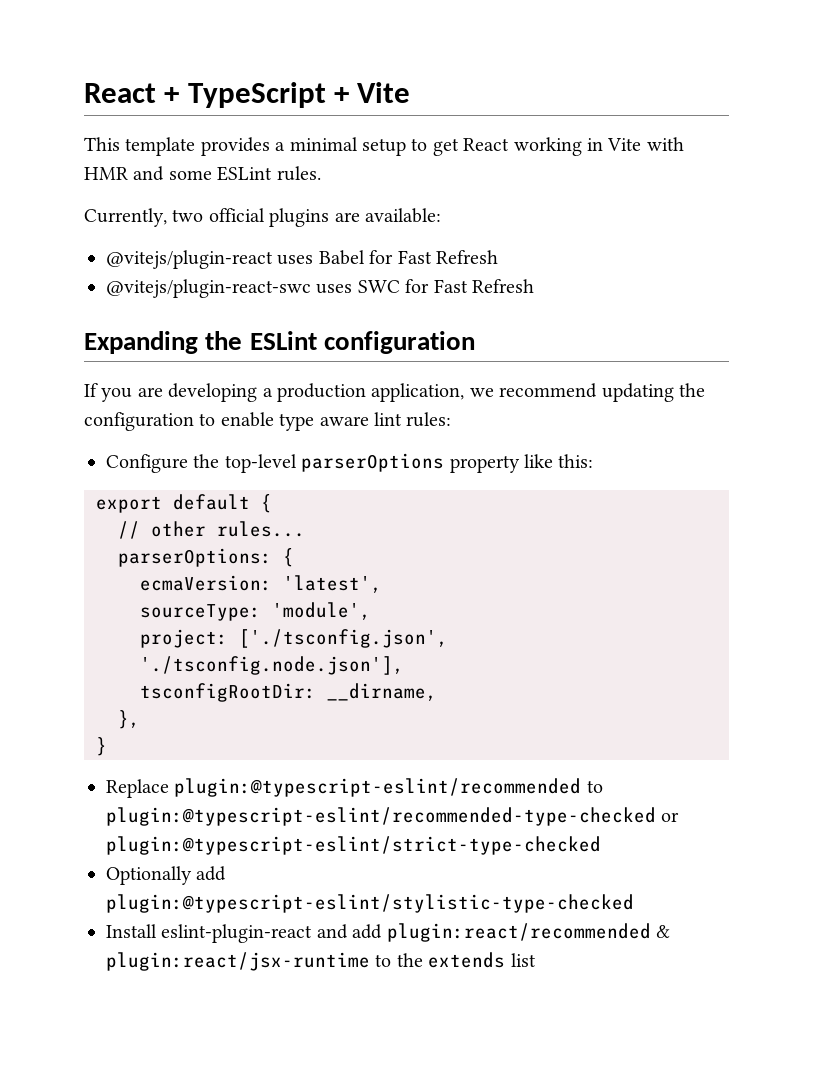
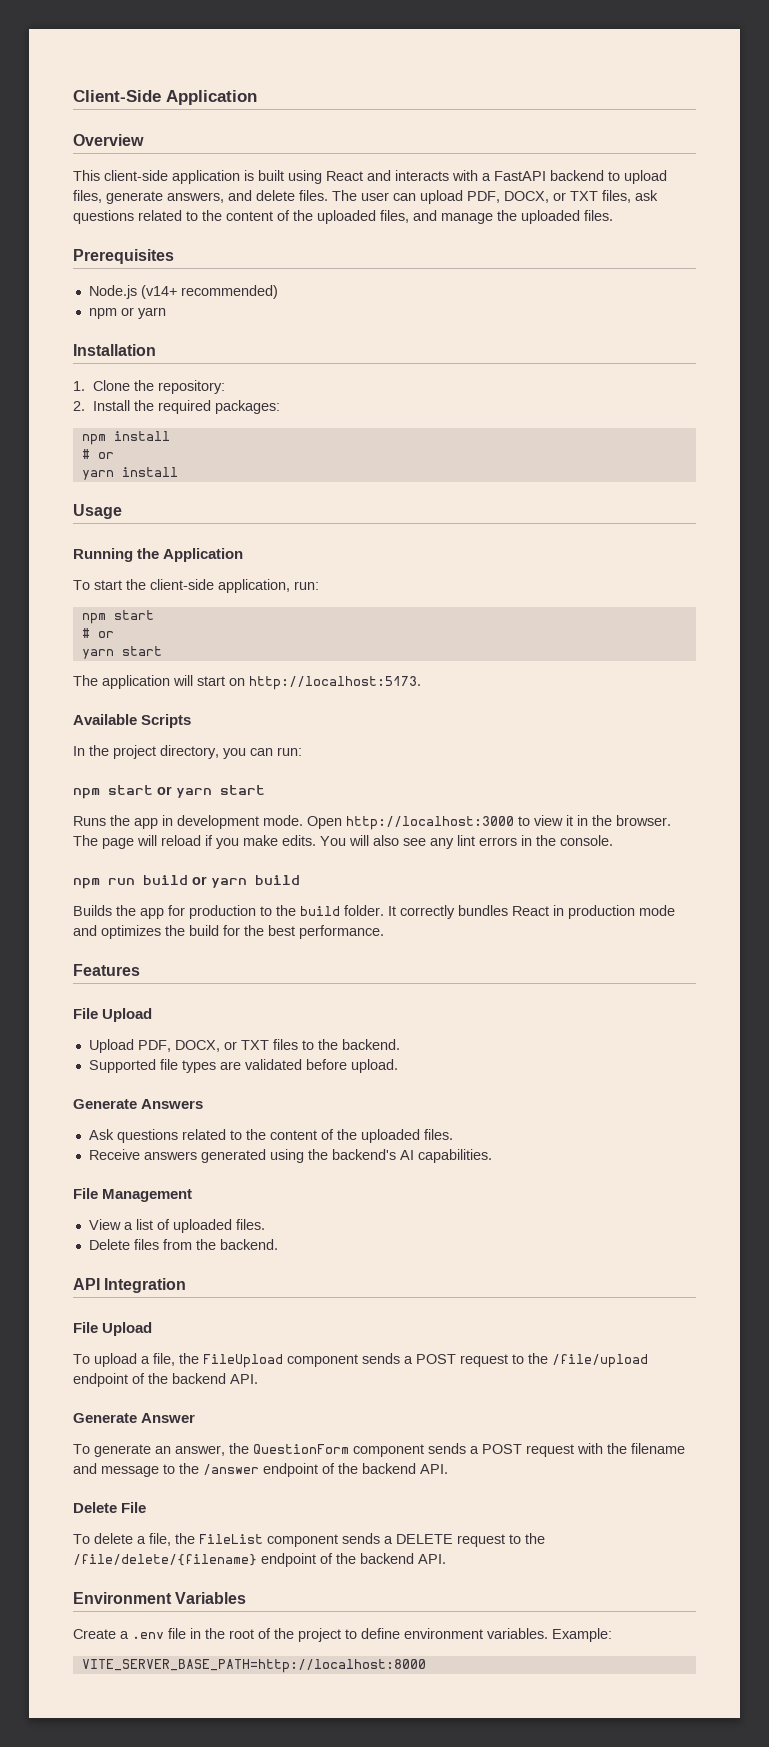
- React + TypeScript + Vite
- This template provides a minimal setup to get React working in Vite with HMR and some ESLint rules.
- Currently, two official plugins are available:
- @vitejs/plugin-react uses Babel for Fast Refresh
- @vitejs/plugin-react-swc uses SWC for Fast Refresh
- Expanding the ESLint configuration
- If you are developing a production application, we recommend updating the configuration to enable type aware lint rules:
- Configure the top-level parserOptions property like this:
- export default {
- // other rules...
- parserOptions: {
- ecmaVersion: 'latest',
- sourceType: 'module',
- project: ['./tsconfig.json', './tsconfig.node.json'],
- tsconfigRootDir: __dirname,
- },
- }
- Replace plugin:@typescript-eslint/recommended to plugin:@typescript-eslint/recommended-type-checked or plugin:@typescript-eslint/strict-type-checked
- Optionally add plugin:@typescript-eslint/stylistic-type-checked
- Install eslint-plugin-react and add plugin:react/recommended & plugin:react/jsx-runtime to the extends list
+ Client-Side Application
+ Overview
+ This client-side application is built using React and interacts with a FastAPI backend to upload files, generate answers, and delete files. The user can upload PDF, DOCX, or TXT files, ask questions related to the content of the uploaded files, and manage the uploaded files.
+ Prerequisites
+ Node.js (v14+ recommended)
+ npm or yarn
+ Installation
+ 1. Clone the repository:
+ 2. Install the required packages:
+ npm install
+ # or
+ yarn install
+ Usage
+ Running the Application
+ To start the client-side application, run:
+ npm start
+ # or
+ yarn start
+ The application will start on http://localhost:5173.
+ Available Scripts
+ In the project directory, you can run:
+ npm start or yarn start
+ Runs the app in development mode. Open http://localhost:3000 to view it in the browser. The page will reload if you make edits. You will also see any lint errors in the console.
+ npm run build or yarn build
+ Builds the app for production to the build folder. It correctly bundles React in production mode and optimizes the build for the best performance.
+ Features
+ File Upload
+ Upload PDF, DOCX, or TXT files to the backend.
+ Supported file types are validated before upload.
+ Generate Answers
+ Ask questions related to the content of the uploaded files.
+ Receive answers generated using the backend's AI capabilities.
+ File Management
+ View a list of uploaded files.
+ Delete files from the backend.
+ API Integration
+ File Upload
+ To upload a file, the FileUpload component sends a POST request to the /file/upload endpoint of the backend API.
+ Generate Answer
+ To generate an answer, the QuestionForm component sends a POST request with the filename and message to the /answer endpoint of the backend API.
+ Delete File
+ To delete a file, the FileList component sends a DELETE request to the /file/delete/{filename} endpoint of the backend API.
+ Environment Variables
+ Create a .env file in the root of the project to define environment variables. Example:
+ VITE_SERVER_BASE_PATH=http://localhost:8000

